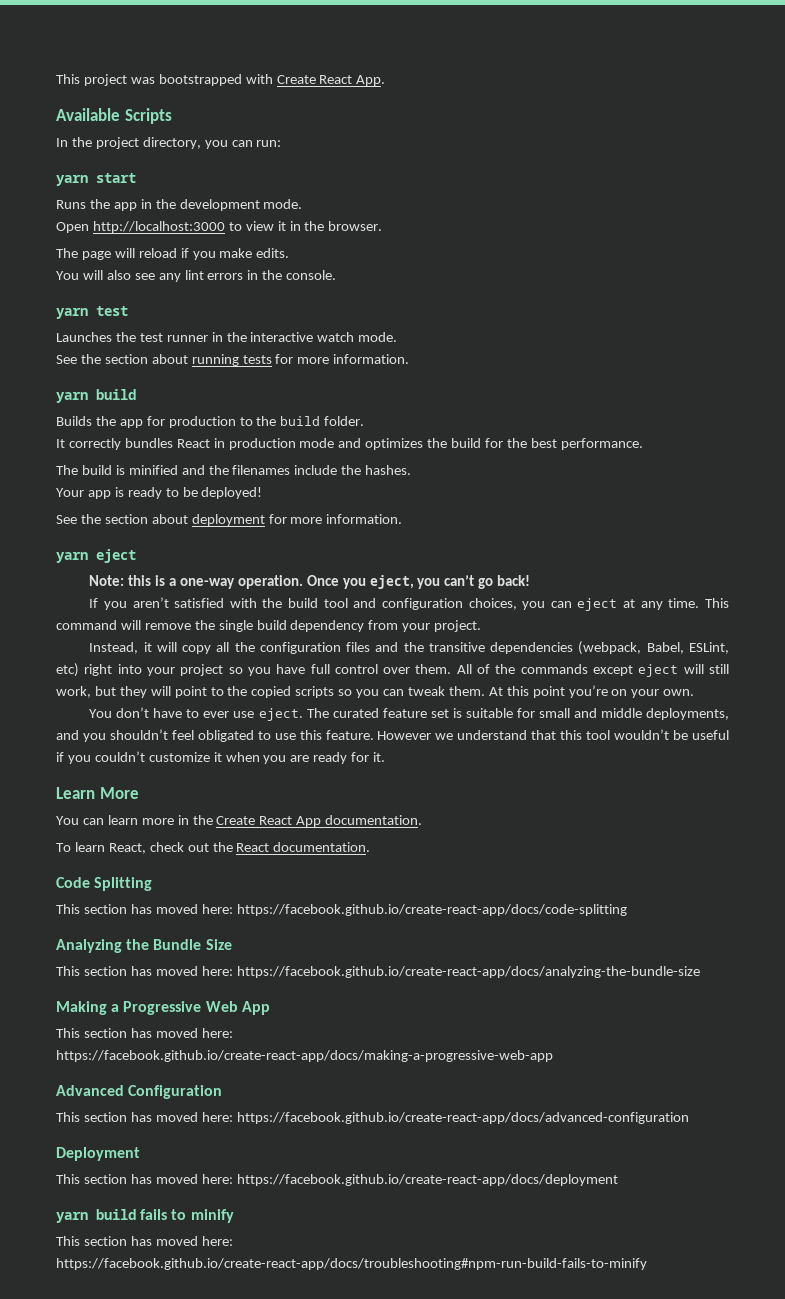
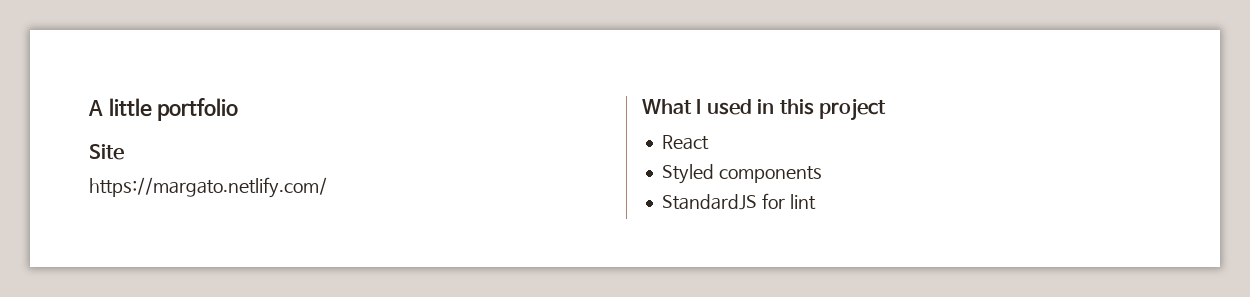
- This project was bootstrapped with Create React App.
- Available Scripts
- In the project directory, you can run:
- yarn start
- Runs the app in the development mode.
- Open http://localhost:3000 to view it in the browser.
- The page will reload if you make edits.
- You will also see any lint errors in the console.
- yarn test
- Launches the test runner in the interactive watch mode.
- See the section about running tests for more information.
- yarn build
- Builds the app for production to the build folder.
- It correctly bundles React in production mode and optimizes the build for the best performance.
- The build is minified and the filenames include the hashes.
- Your app is ready to be deployed!
- See the section about deployment for more information.
- yarn eject
- Note: this is a one-way operation. Once you eject, you can’t go back!
- If you aren’t satisfied with the build tool and configuration choices, you can eject at any time. This command will remove the single build dependency from your project.
- Instead, it will copy all the configuration files and the transitive dependencies (webpack, Babel, ESLint, etc) right into your project so you have full control over them. All of the commands except eject will still work, but they will point to the copied scripts so you can tweak them. At this point you’re on your own.
- You don’t have to ever use eject. The curated feature set is suitable for small and middle deployments, and you shouldn’t feel obligated to use this feature. However we understand that this tool wouldn’t be useful if you couldn’t customize it when you are ready for it.
- Learn More
- You can learn more in the Create React App documentation.
- To learn React, check out the React documentation.
- Code Splitting
- This section has moved here: https://facebook.github.io/create-react-app/docs/code-splitting
- Analyzing the Bundle Size
- This section has moved here: https://facebook.github.io/create-react-app/docs/analyzing-the-bundle-size
- Making a Progressive Web App
- This section has moved here: https://facebook.github.io/create-react-app/docs/making-a-progressive-web-app
- Advanced Configuration
- This section has moved here: https://facebook.github.io/create-react-app/docs/advanced-configuration
- Deployment
- This section has moved here: https://facebook.github.io/create-react-app/docs/deployment
- yarn build fails to minify
- This section has moved here: https://facebook.github.io/create-react-app/docs/troubleshooting#npm-run-build-fails-to-minify
+ A little portfolio
+ Site
+ https://margato.netlify.com/
+ What I used in this project
+ React
+ Styled components
+ StandardJS for lint

